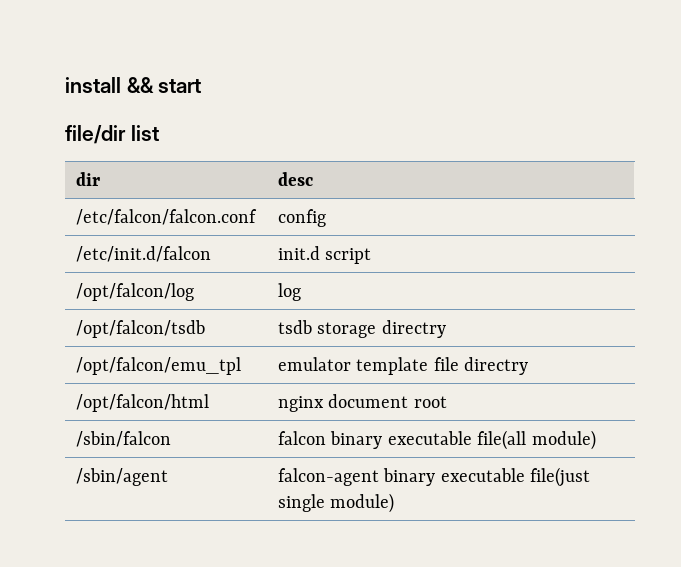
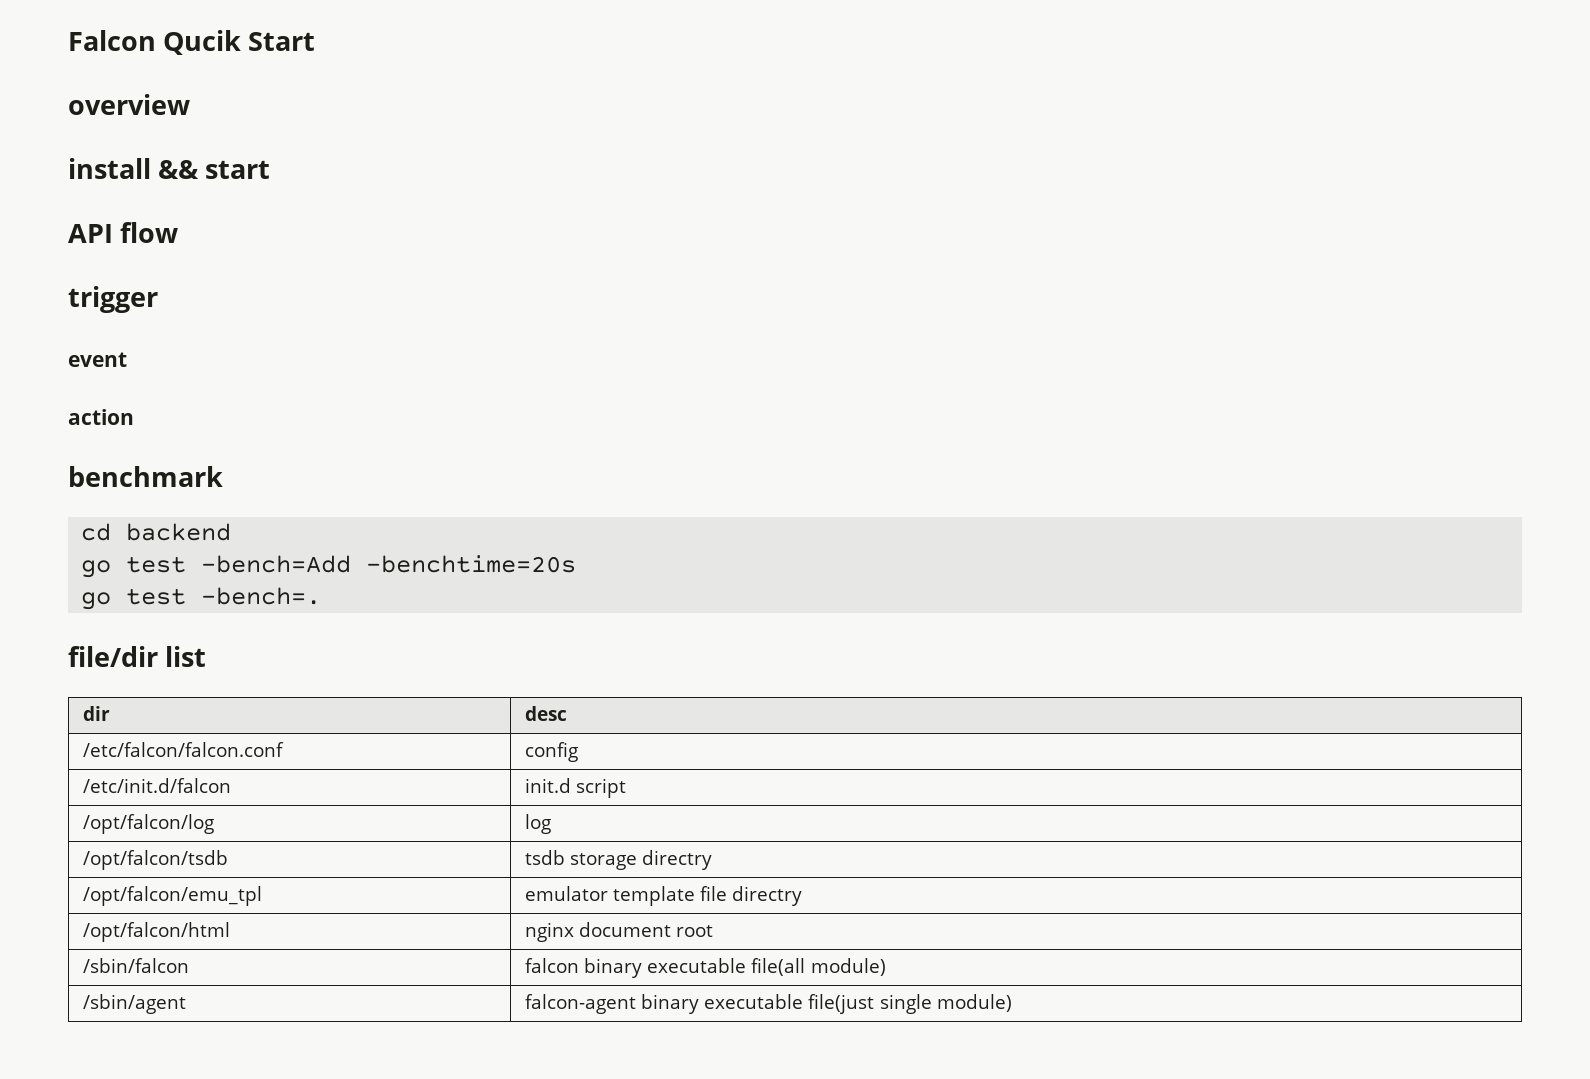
+ Falcon Qucik Start
+ overview
+ API flow
+ trigger
+ event
+ action
+ benchmark
+ cd backend
+ go test -bench=Add -benchtime=20s
+ go test -bench=.

